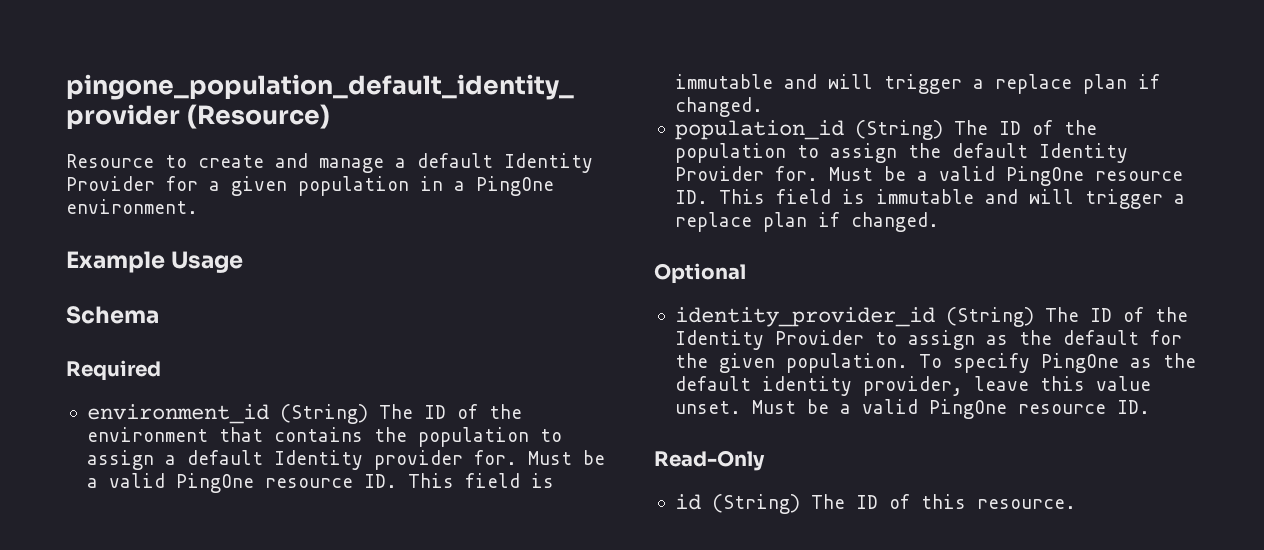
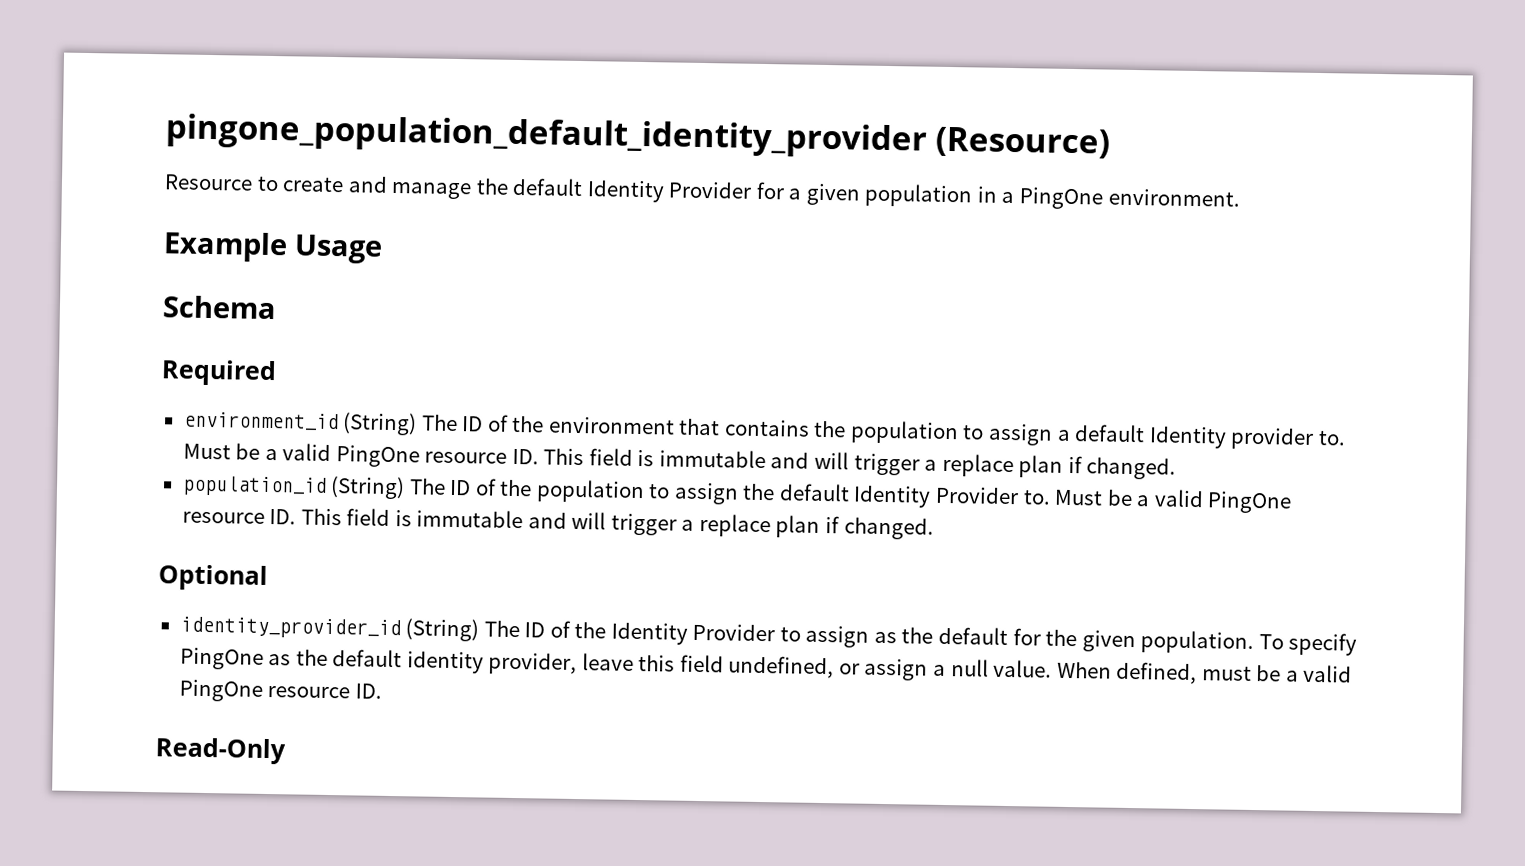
- Resource to create and manage a default Identity Provider for a given population in a PingOne environment.
+ Resource to create and manage the default Identity Provider for a given population in a PingOne environment.
- environment_id (String) The ID of the environment that contains the population to assign a default Identity provider for.
+ environment_id (String) The ID of the environment that contains the population to assign a default Identity provider to.
- population_id (String) The ID of the population to assign the default Identity Provider for.
+ population_id (String) The ID of the population to assign the default Identity Provider to.
- To specify PingOne as the default identity provider, leave this value unset. Must be a valid PingOne resource ID.
+ To specify PingOne as the default identity provider, leave this field undefined, or assign a null value. When defined, must be a valid PingOne resource ID.
- id (String) The ID of this resource.

